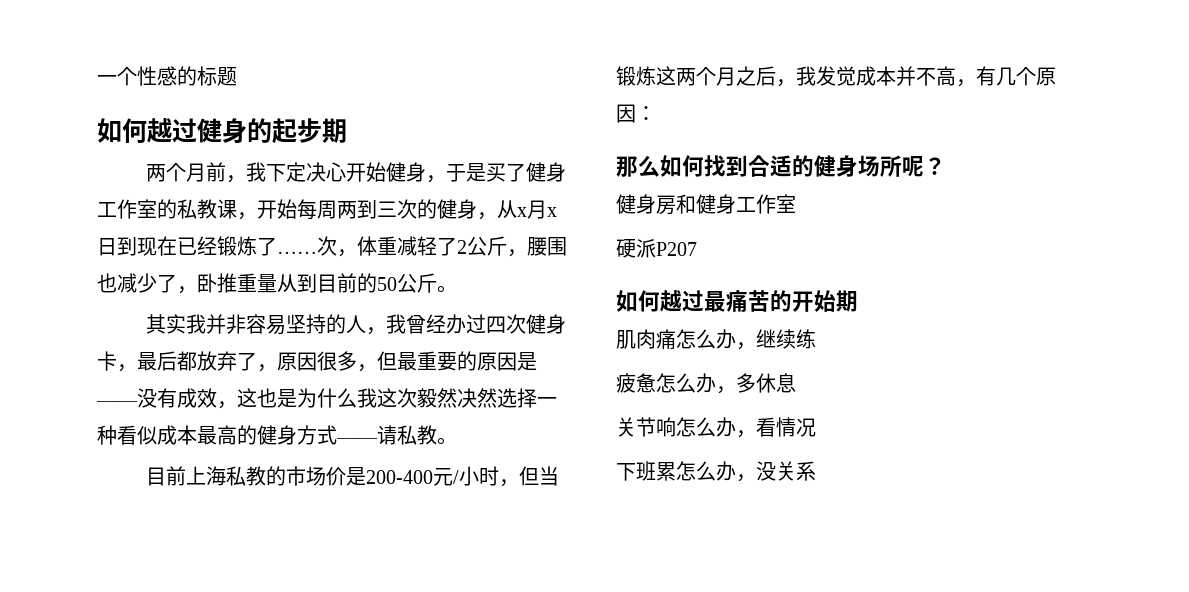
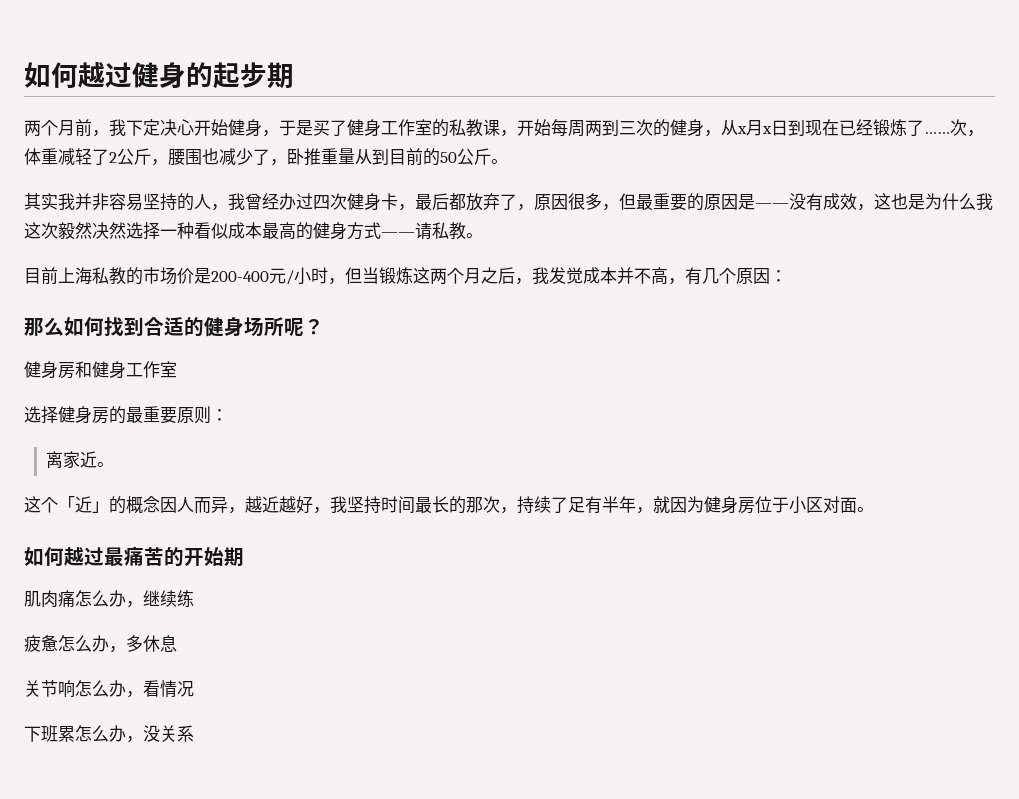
- 一个性感的标题
- 硬派P207
+ 选择健身房的最重要原则：
+ 离家近。
+ 这个「近」的概念因人而异，越近越好，我坚持时间最长的那次，持续了足有半年，就因为健身房位于小区对面。

